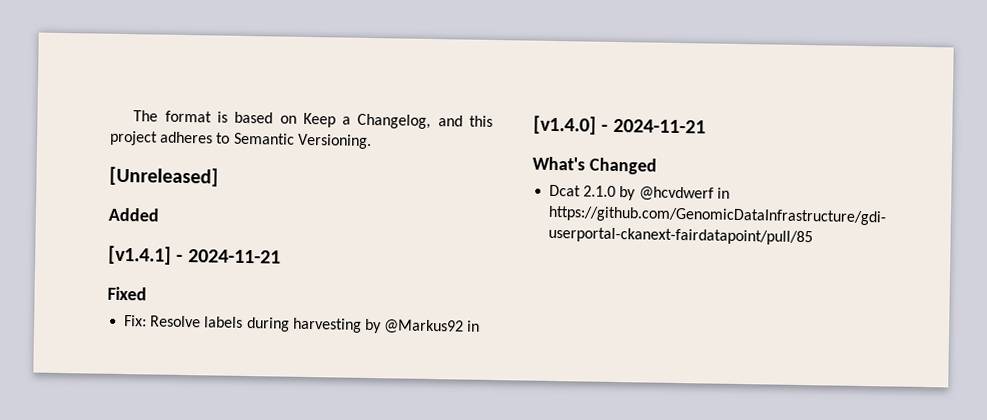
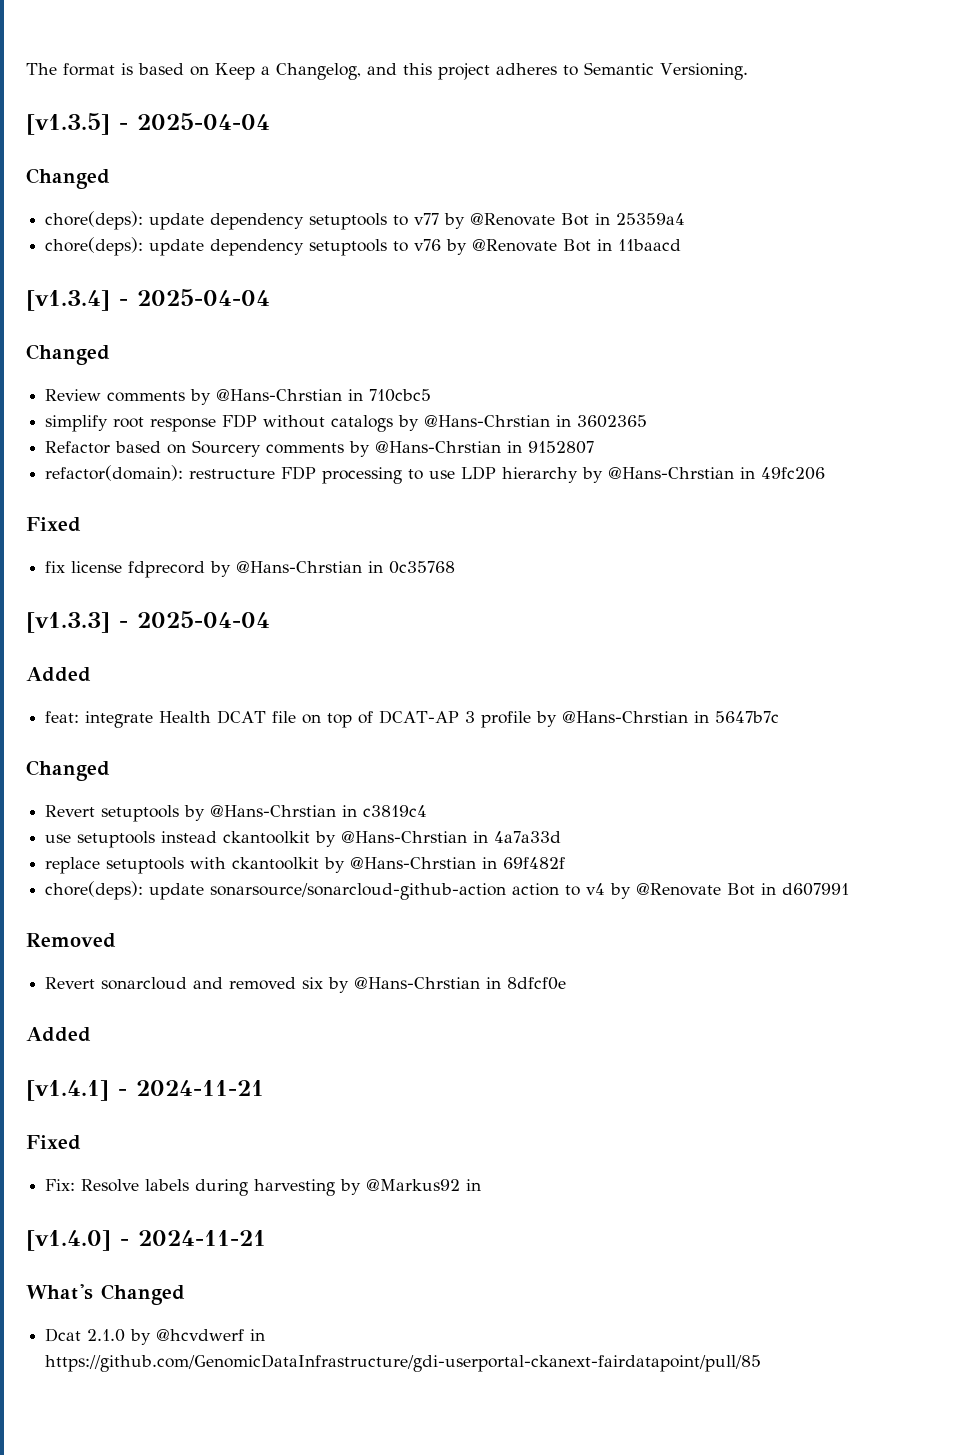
- [Unreleased]
+ [v1.3.5] - 2025-04-04
+ Changed
+ chore(deps): update dependency setuptools to v77 by @Renovate Bot in 25359a4
+ chore(deps): update dependency setuptools to v76 by @Renovate Bot in 11baacd
+ [v1.3.4] - 2025-04-04
+ Changed
+ Review comments by @Hans-Chrstian in 710cbc5
+ simplify root response FDP without catalogs by @Hans-Chrstian in 3602365
+ Refactor based on Sourcery comments by @Hans-Chrstian in 9152807
+ refactor(domain): restructure FDP processing to use LDP hierarchy by @Hans-Chrstian in 49fc206
+ Fixed
+ fix license fdprecord by @Hans-Chrstian in 0c35768
+ [v1.3.3] - 2025-04-04
+ Added
+ feat: integrate Health DCAT file on top of DCAT-AP 3 profile by @Hans-Chrstian in 5647b7c
+ Changed
+ Revert setuptools by @Hans-Chrstian in c3819c4
+ use setuptools instead ckantoolkit by @Hans-Chrstian in 4a7a33d
+ replace setuptools with ckantoolkit by @Hans-Chrstian in 69f482f
+ chore(deps): update sonarsource/sonarcloud-github-action action to v4 by @Renovate Bot in d607991
+ Removed
+ Revert sonarcloud and removed six by @Hans-Chrstian in 8dfcf0e

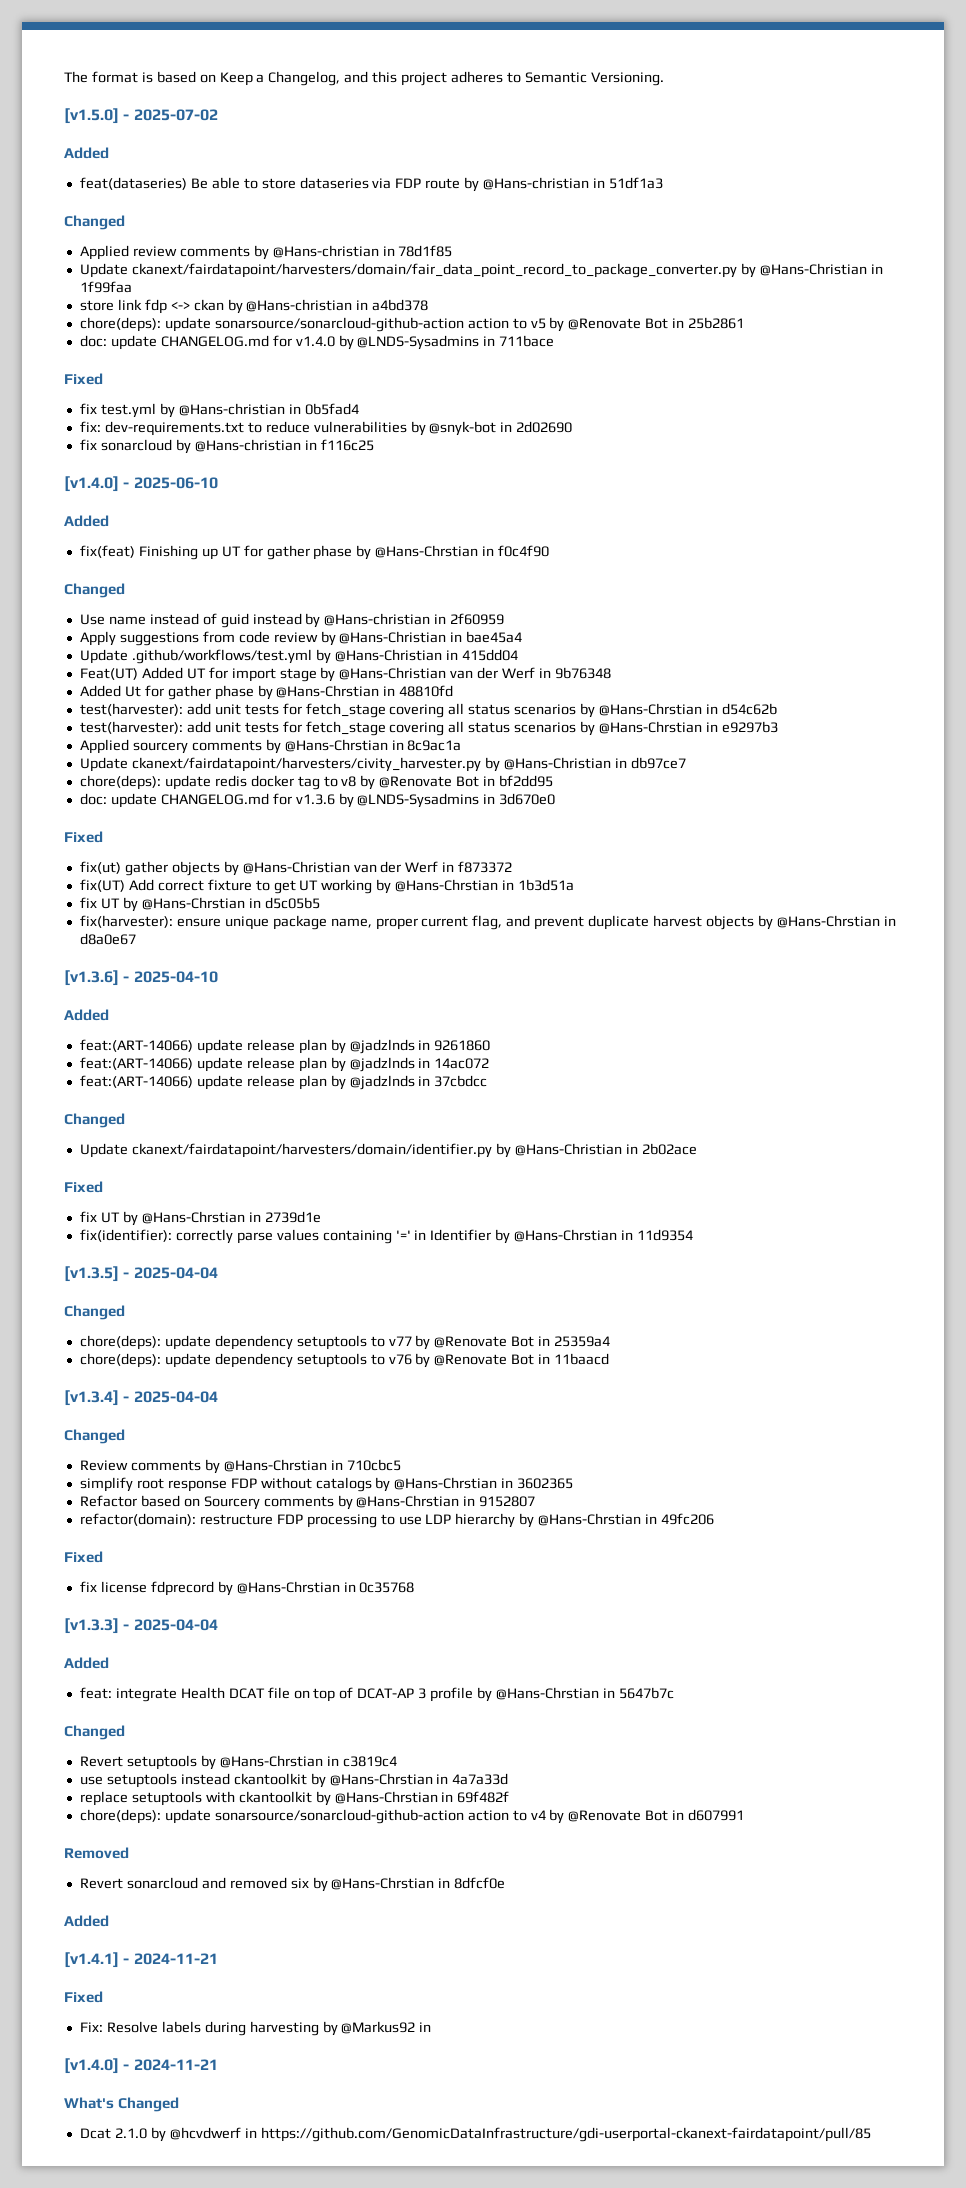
+ [v1.5.0] - 2025-07-02
+ Added
+ feat(dataseries) Be able to store dataseries via FDP route by @Hans-christian in 51df1a3
+ Changed
+ Applied review comments by @Hans-christian in 78d1f85
+ Update ckanext/fairdatapoint/harvesters/domain/fair_data_point_record_to_package_converter.py by @Hans-Christian in 1f99faa
+ store link fdp <-> ckan by @Hans-christian in a4bd378
+ chore(deps): update sonarsource/sonarcloud-github-action action to v5 by @Renovate Bot in 25b2861
+ doc: update CHANGELOG.md for v1.4.0 by @LNDS-Sysadmins in 711bace
+ Fixed
+ fix test.yml by @Hans-christian in 0b5fad4
+ fix: dev-requirements.txt to reduce vulnerabilities by @snyk-bot in 2d02690
+ fix sonarcloud by @Hans-christian in f116c25
+ [v1.4.0] - 2025-06-10
+ Added
+ fix(feat) Finishing up UT for gather phase by @Hans-Chrstian in f0c4f90
+ Changed
+ Use name instead of guid instead by @Hans-christian in 2f60959
+ Apply suggestions from code review by @Hans-Christian in bae45a4
+ Update .github/workflows/test.yml by @Hans-Christian in 415dd04
+ Feat(UT) Added UT for import stage by @Hans-Christian van der Werf in 9b76348
+ Added Ut for gather phase by @Hans-Chrstian in 48810fd
+ test(harvester): add unit tests for fetch_stage covering all status scenarios by @Hans-Chrstian in d54c62b
+ test(harvester): add unit tests for fetch_stage covering all status scenarios by @Hans-Chrstian in e9297b3
+ Applied sourcery comments by @Hans-Chrstian in 8c9ac1a
+ Update ckanext/fairdatapoint/harvesters/civity_harvester.py by @Hans-Christian in db97ce7
+ chore(deps): update redis docker tag to v8 by @Renovate Bot in bf2dd95
+ doc: update CHANGELOG.md for v1.3.6 by @LNDS-Sysadmins in 3d670e0
+ Fixed
+ fix(ut) gather objects by @Hans-Christian van der Werf in f873372
+ fix(UT) Add correct fixture to get UT working by @Hans-Chrstian in 1b3d51a
+ fix UT by @Hans-Chrstian in d5c05b5
+ fix(harvester): ensure unique package name, proper current flag, and prevent duplicate harvest objects by @Hans-Chrstian in d8a0e67
+ [v1.3.6] - 2025-04-10
+ Added
+ feat:(ART-14066) update release plan by @jadzlnds in 9261860
+ feat:(ART-14066) update release plan by @jadzlnds in 14ac072
+ feat:(ART-14066) update release plan by @jadzlnds in 37cbdcc
+ Changed
+ Update ckanext/fairdatapoint/harvesters/domain/identifier.py by @Hans-Christian in 2b02ace
+ Fixed
+ fix UT by @Hans-Chrstian in 2739d1e
+ fix(identifier): correctly parse values containing '=' in Identifier by @Hans-Chrstian in 11d9354

